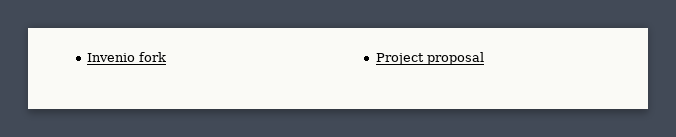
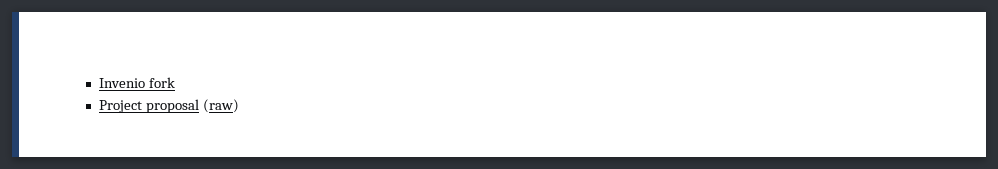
- Project proposal
+ Project proposal (raw)

